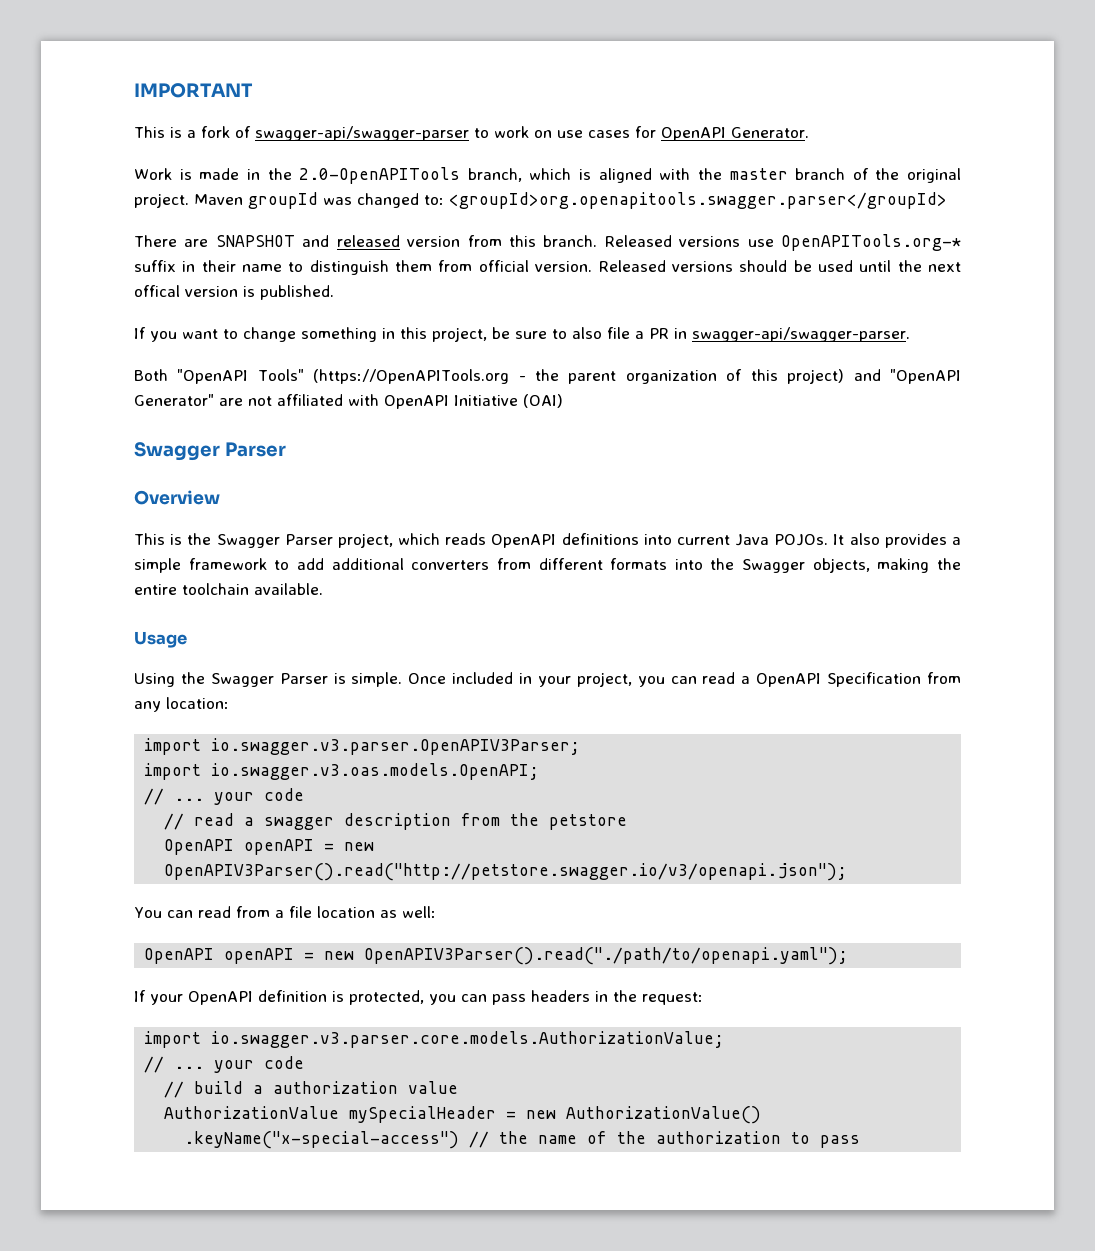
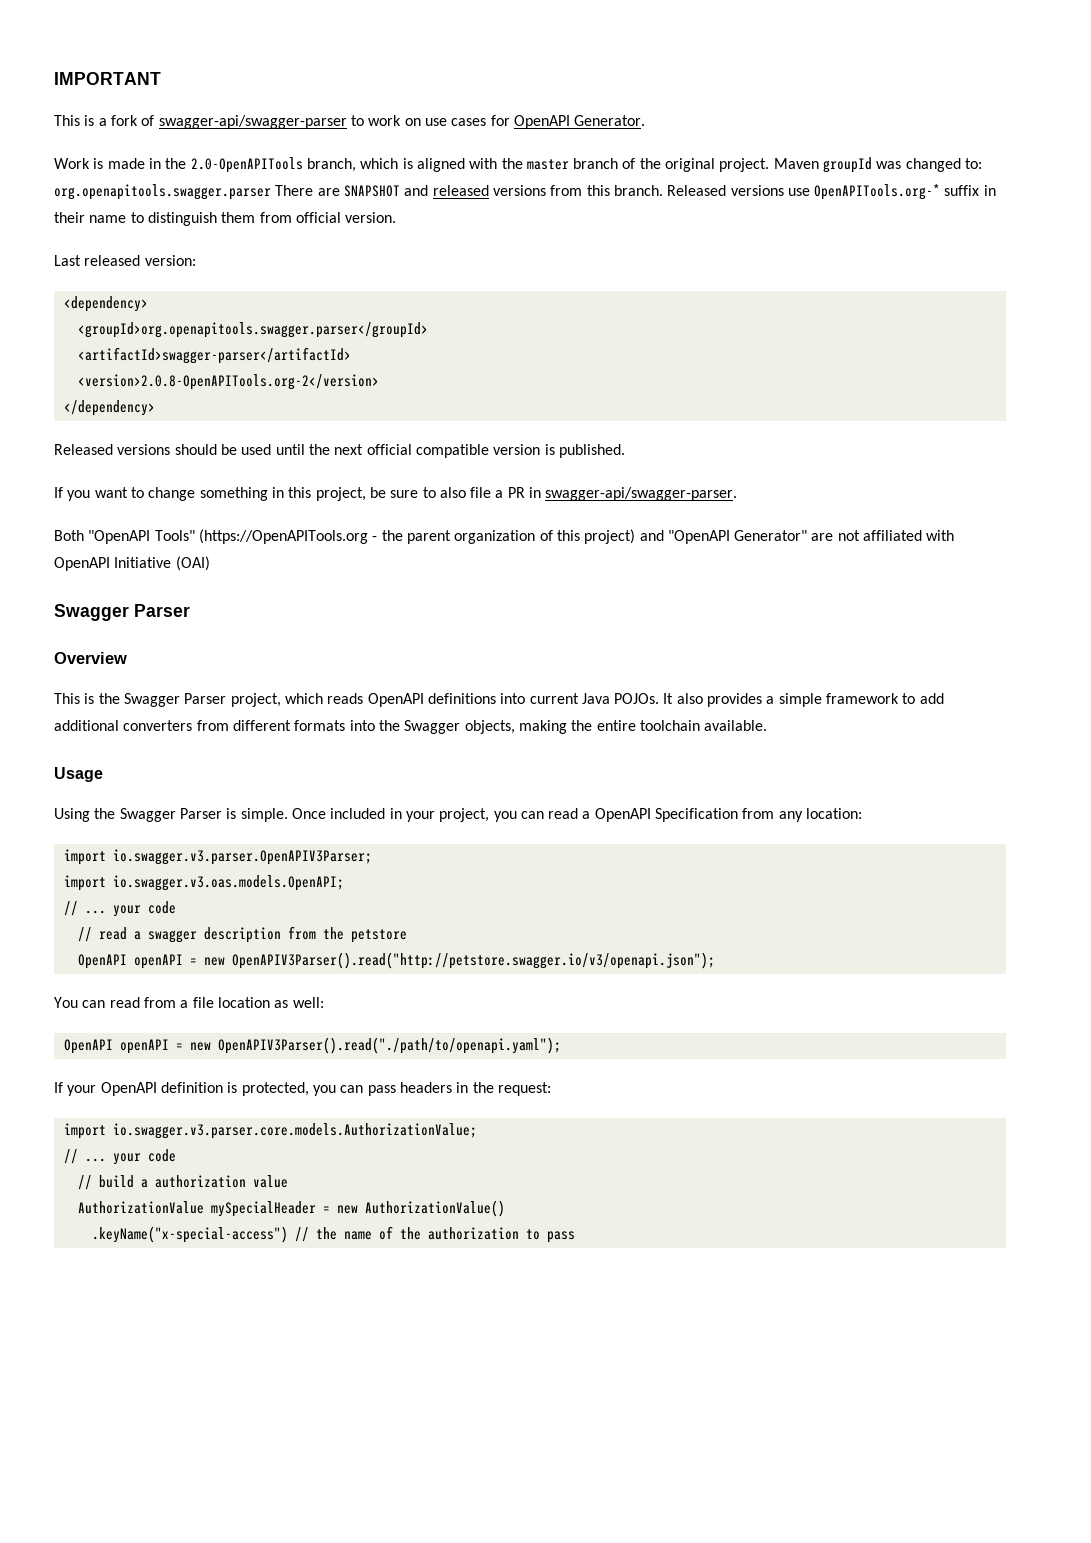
- Maven groupId was changed to: <groupId>org.openapitools.swagger.parser</groupId>
- There are SNAPSHOT and released version from this branch.
+ Maven groupId was changed to: org.openapitools.swagger.parser There are SNAPSHOT and released versions from this branch.
- Released versions use OpenAPITools.org-* suffix in their name to distinguish them from official version. Released versions should be used until the next offical version is published.
+ Released versions use OpenAPITools.org-* suffix in their name to distinguish them from official version.
+ Last released version:
+ <dependency>
+ <groupId>org.openapitools.swagger.parser</groupId>
+ <artifactId>swagger-parser</artifactId>
+ <version>2.0.8-OpenAPITools.org-2</version>
+ </dependency>
+ Released versions should be used until the next official compatible version is published.

